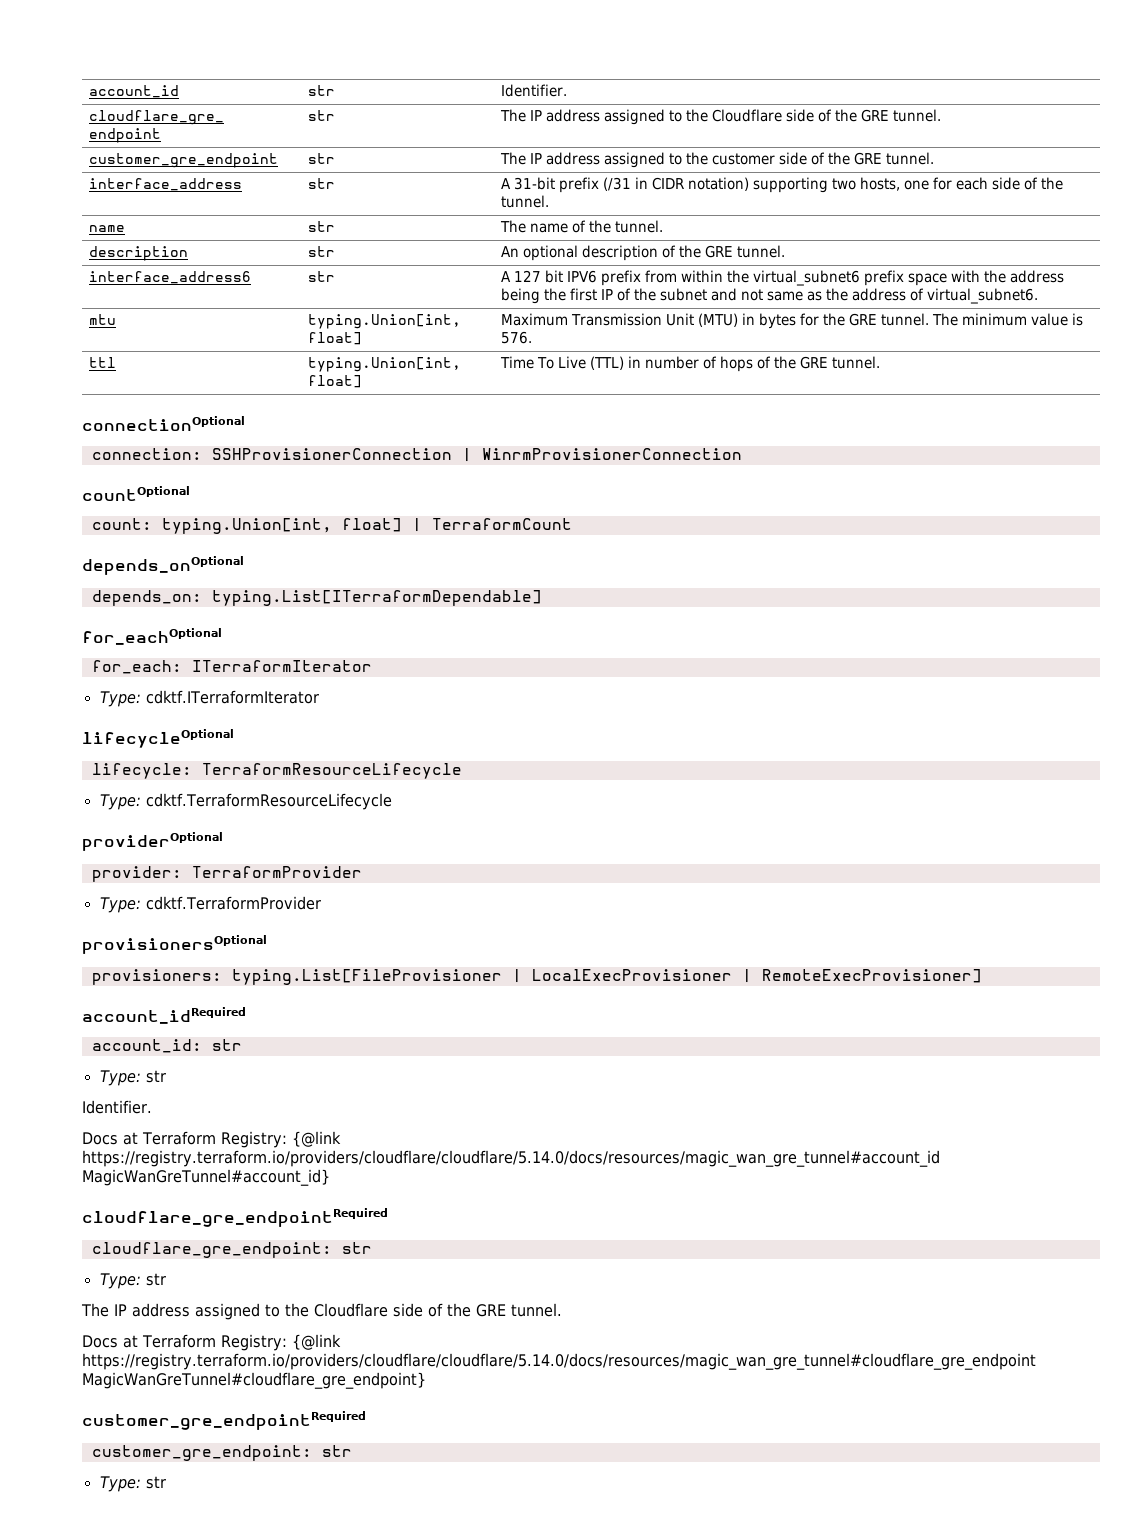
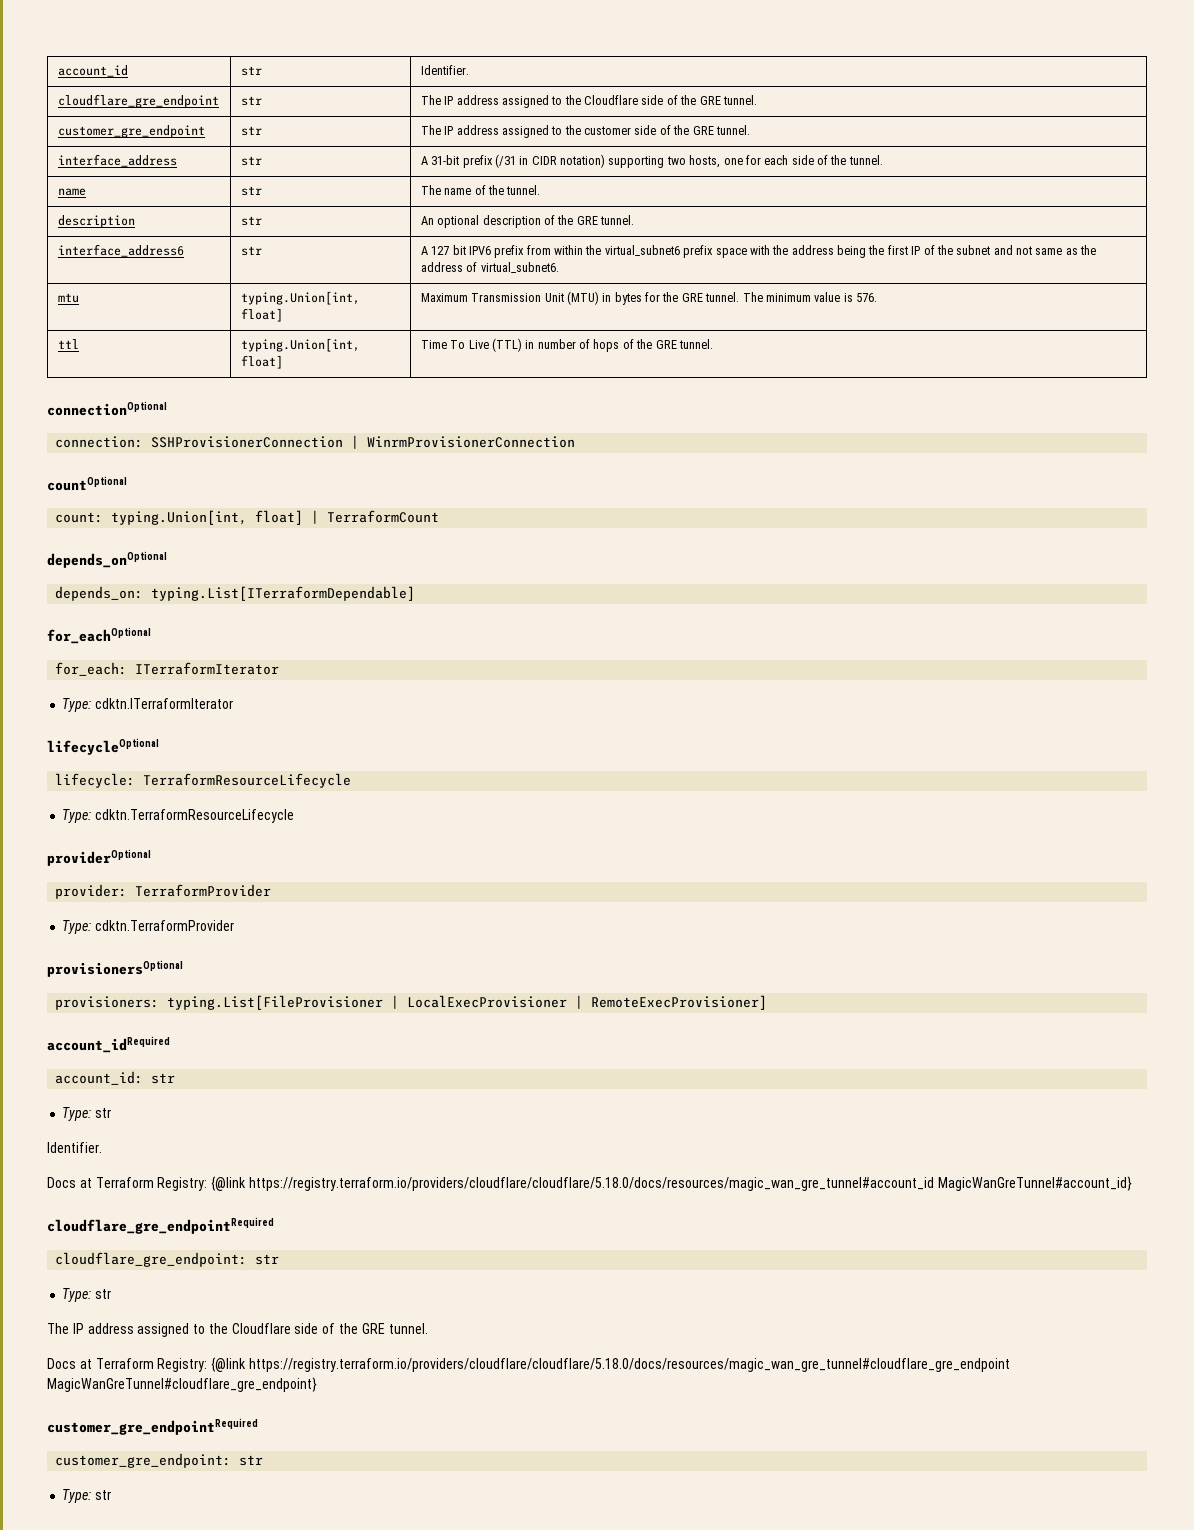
- Type: cdktf.ITerraformIterator
+ Type: cdktn.ITerraformIterator
- Type: cdktf.TerraformResourceLifecycle
+ Type: cdktn.TerraformResourceLifecycle
- Type: cdktf.TerraformProvider
+ Type: cdktn.TerraformProvider
- Docs at Terraform Registry: {@link https://registry.terraform.io/providers/cloudflare/cloudflare/5.14.0/docs/resources/magic_wan_gre_tunnel#account_id MagicWanGreTunnel#account_id}
+ Docs at Terraform Registry: {@link https://registry.terraform.io/providers/cloudflare/cloudflare/5.18.0/docs/resources/magic_wan_gre_tunnel#account_id MagicWanGreTunnel#account_id}
- Docs at Terraform Registry: {@link https://registry.terraform.io/providers/cloudflare/cloudflare/5.14.0/docs/resources/magic_wan_gre_tunnel#cloudflare_gre_endpoint MagicWanGreTunnel#cloudflare_gre_endpoint}
+ Docs at Terraform Registry: {@link https://registry.terraform.io/providers/cloudflare/cloudflare/5.18.0/docs/resources/magic_wan_gre_tunnel#cloudflare_gre_endpoint MagicWanGreTunnel#cloudflare_gre_endpoint}

